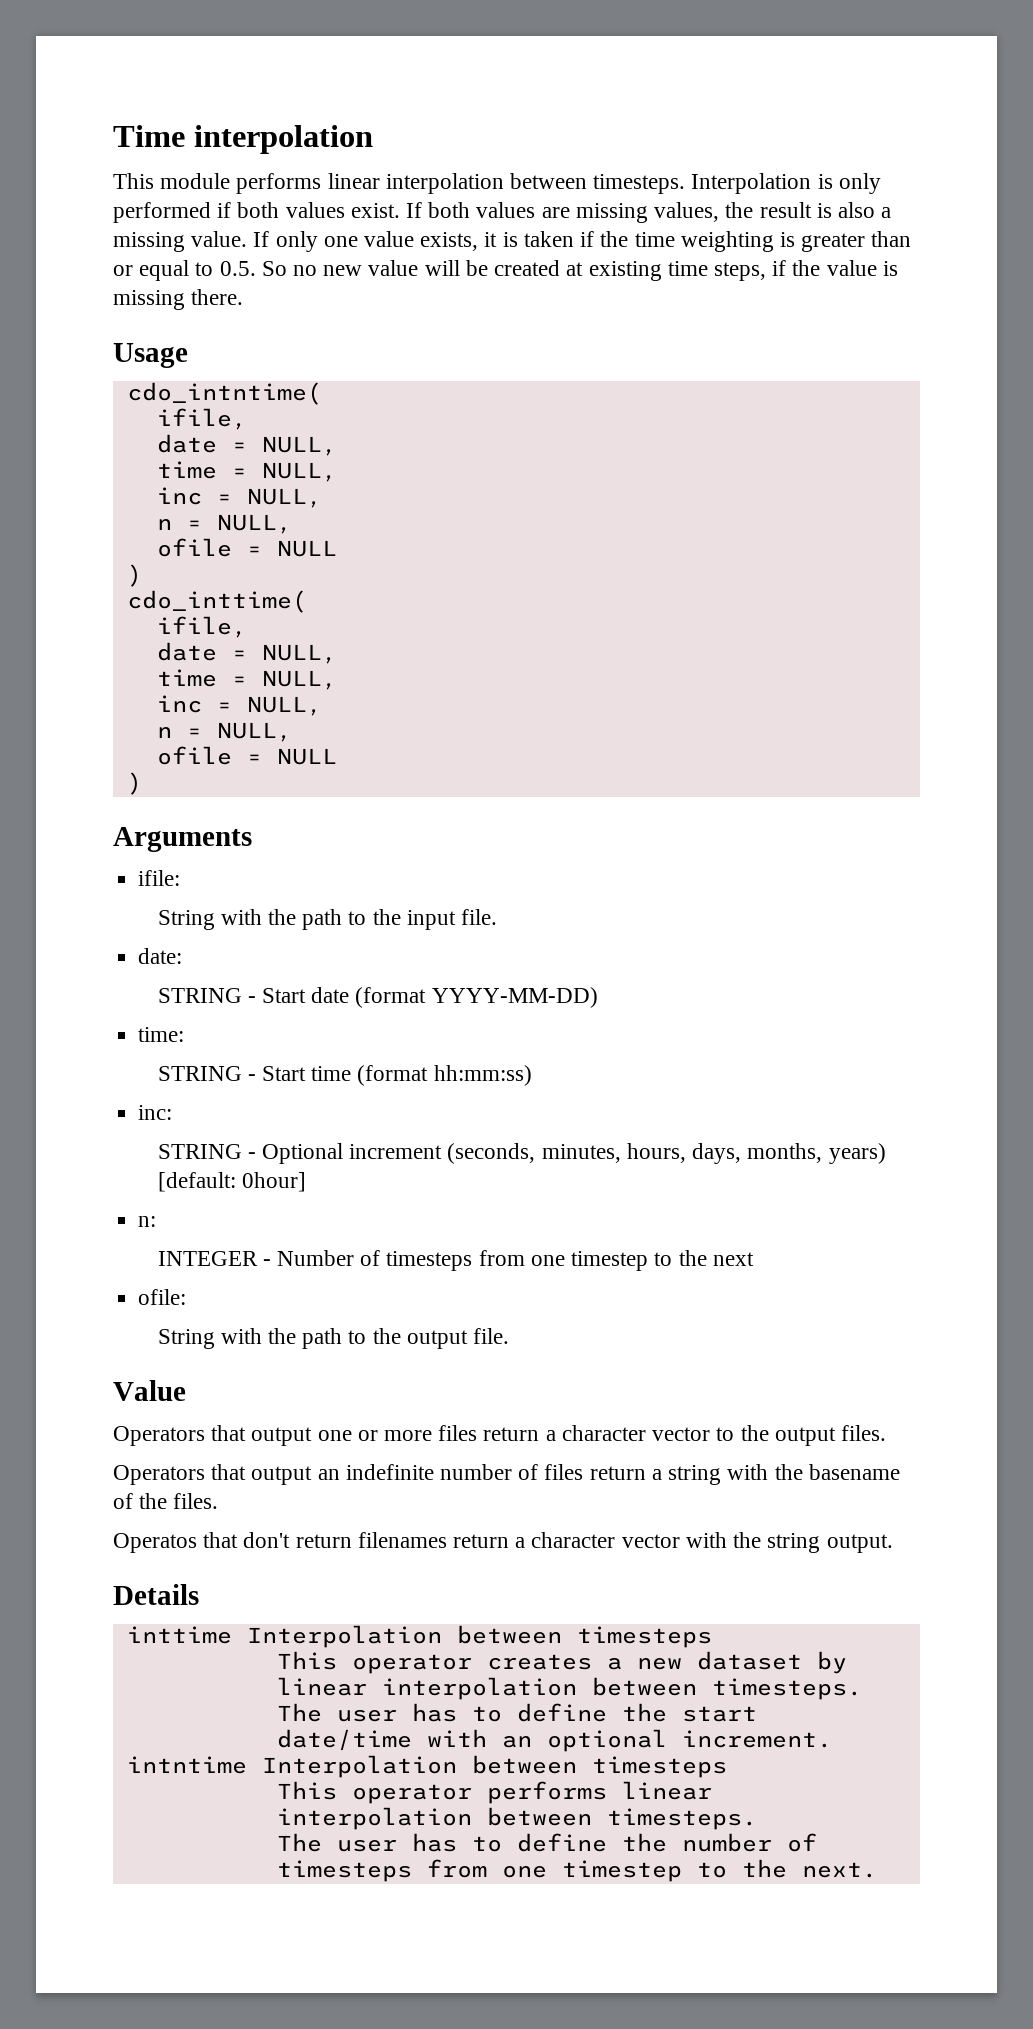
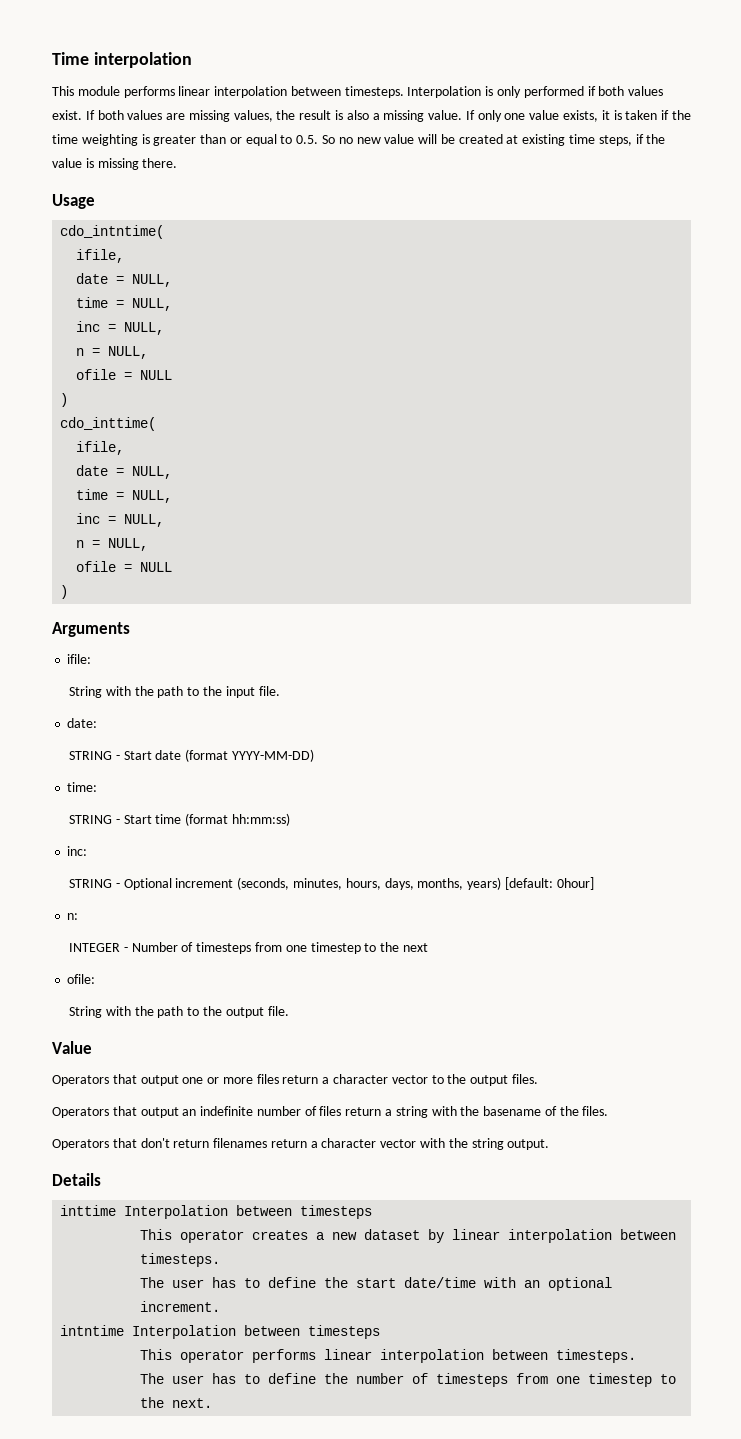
- Operatos that don't return filenames return a character vector with the string output.
+ Operators that don't return filenames return a character vector with the string output.

